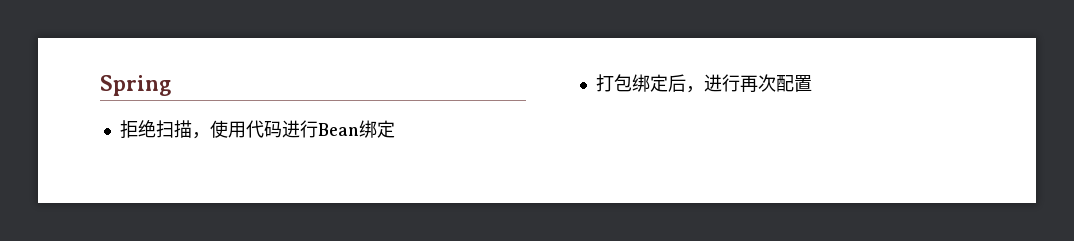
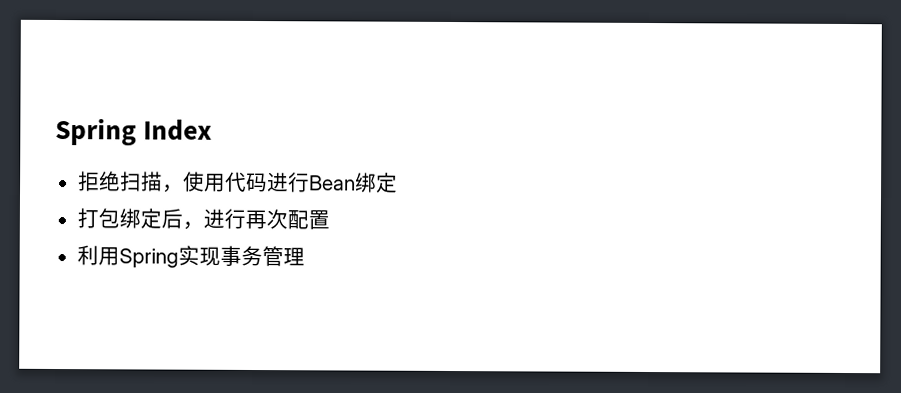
- Spring
+ Spring Index
+ 利用Spring实现事务管理

